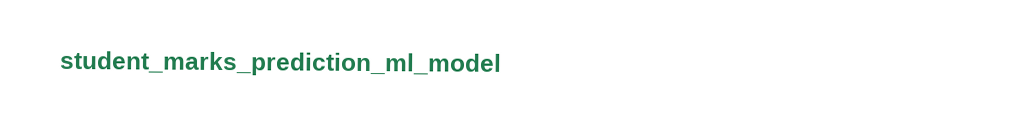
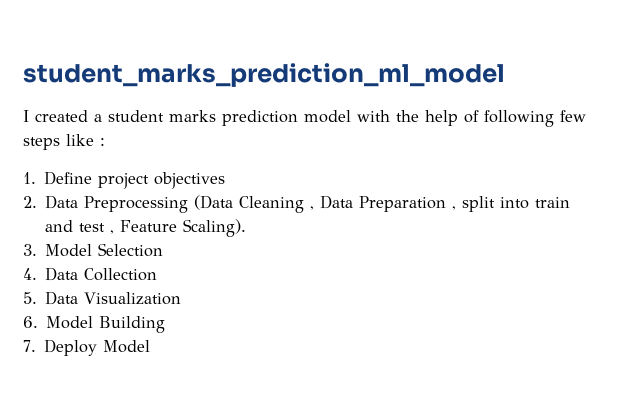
+ I created a student marks prediction model with the help of following few steps like :
+ 1. Define project objectives
+ 2. Data Preprocessing (Data Cleaning , Data Preparation , split into train and test , Feature Scaling).
+ 3. Model Selection
+ 4. Data Collection
+ 5. Data Visualization
+ 6. Model Building
+ 7. Deploy Model

